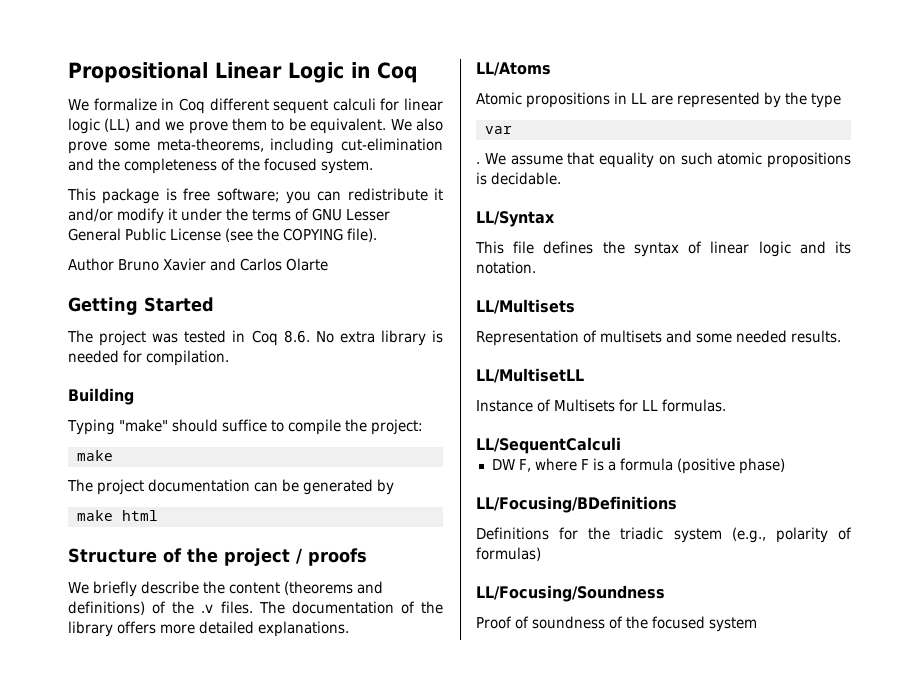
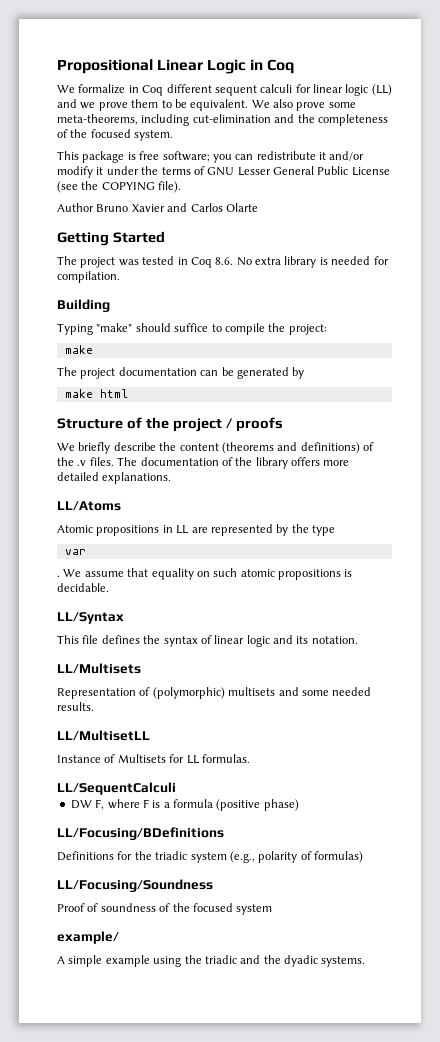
- Representation of multisets and some needed results.
+ Representation of (polymorphic) multisets and some needed results.
+ example/
+ A simple example using the triadic and the dyadic systems.

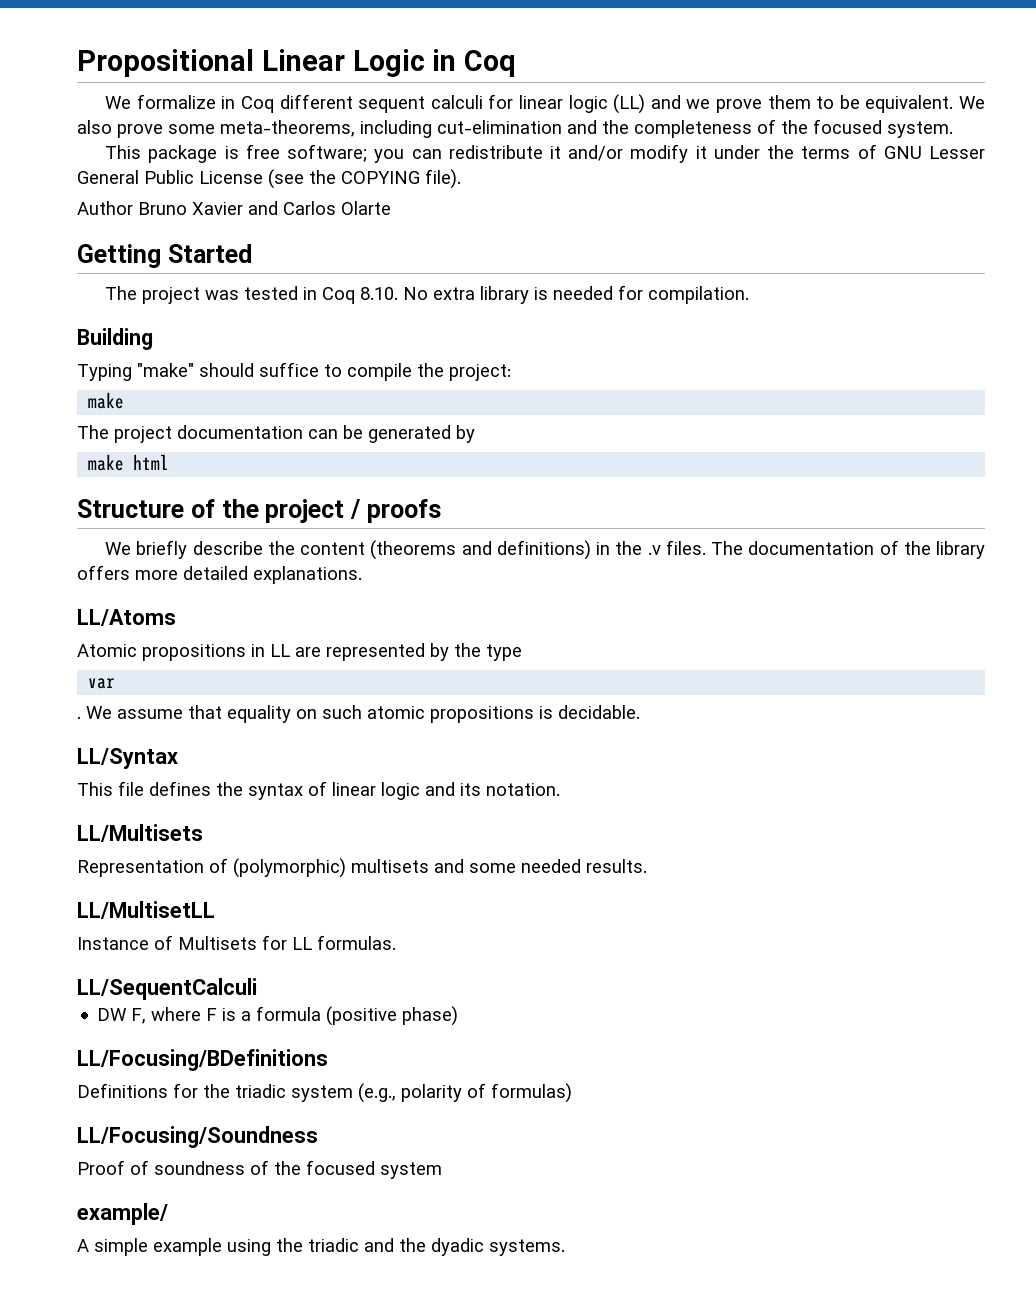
- The project was tested in Coq 8.6. No extra library is needed for compilation.
+ The project was tested in Coq 8.10. No extra library is needed for compilation.
- We briefly describe the content (theorems and definitions) of the .v files.
+ We briefly describe the content (theorems and definitions) in the .v files.

